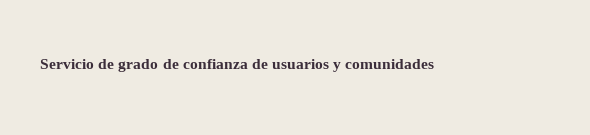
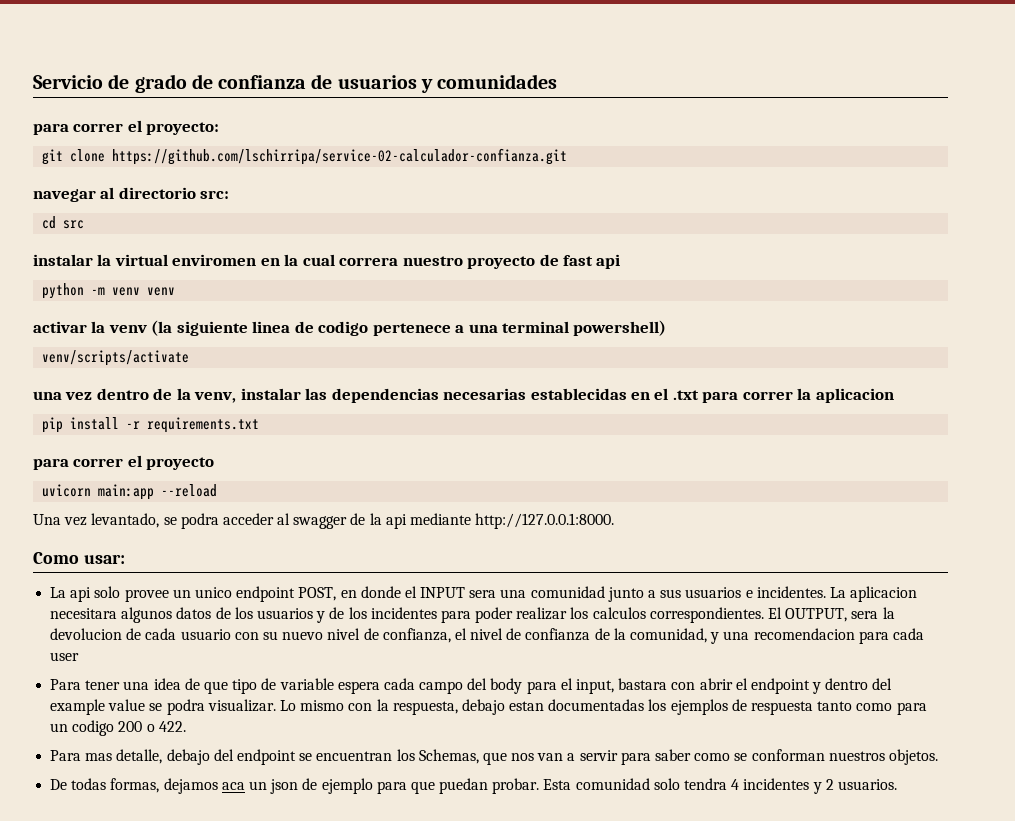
+ para correr el proyecto:
+ git clone https://github.com/lschirripa/service-02-calculador-confianza.git
+ navegar al directorio src:
+ cd src
+ instalar la virtual enviromen en la cual correra nuestro proyecto de fast api
+ python -m venv venv
+ activar la venv (la siguiente linea de codigo pertenece a una terminal powershell)
+ venv/scripts/activate
+ una vez dentro de la venv, instalar las dependencias necesarias establecidas en el .txt para correr la aplicacion
+ pip install -r requirements.txt
+ para correr el proyecto
+ uvicorn main:app --reload
+ Una vez levantado, se podra acceder al swagger de la api mediante http://127.0.0.1:8000.
+ Como usar:
+ La api solo provee un unico endpoint POST, en donde el INPUT sera una comunidad junto a sus usuarios e incidentes. La aplicacion necesitara algunos datos de los usuarios y de los incidentes para poder realizar los calculos correspondientes. El OUTPUT, sera la devolucion de cada usuario con su nuevo nivel de confianza, el nivel de confianza de la comunidad, y una recomendacion para cada user
+ Para tener una idea de que tipo de variable espera cada campo del body para el input, bastara con abrir el endpoint y dentro del example value se podra visualizar. Lo mismo con la respuesta, debajo estan documentadas los ejemplos de respuesta tanto como para un codigo 200 o 422.
+ Para mas detalle, debajo del endpoint se encuentran los Schemas, que nos van a servir para saber como se conforman nuestros objetos.
+ De todas formas, dejamos aca un json de ejemplo para que puedan probar. Esta comunidad solo tendra 4 incidentes y 2 usuarios.

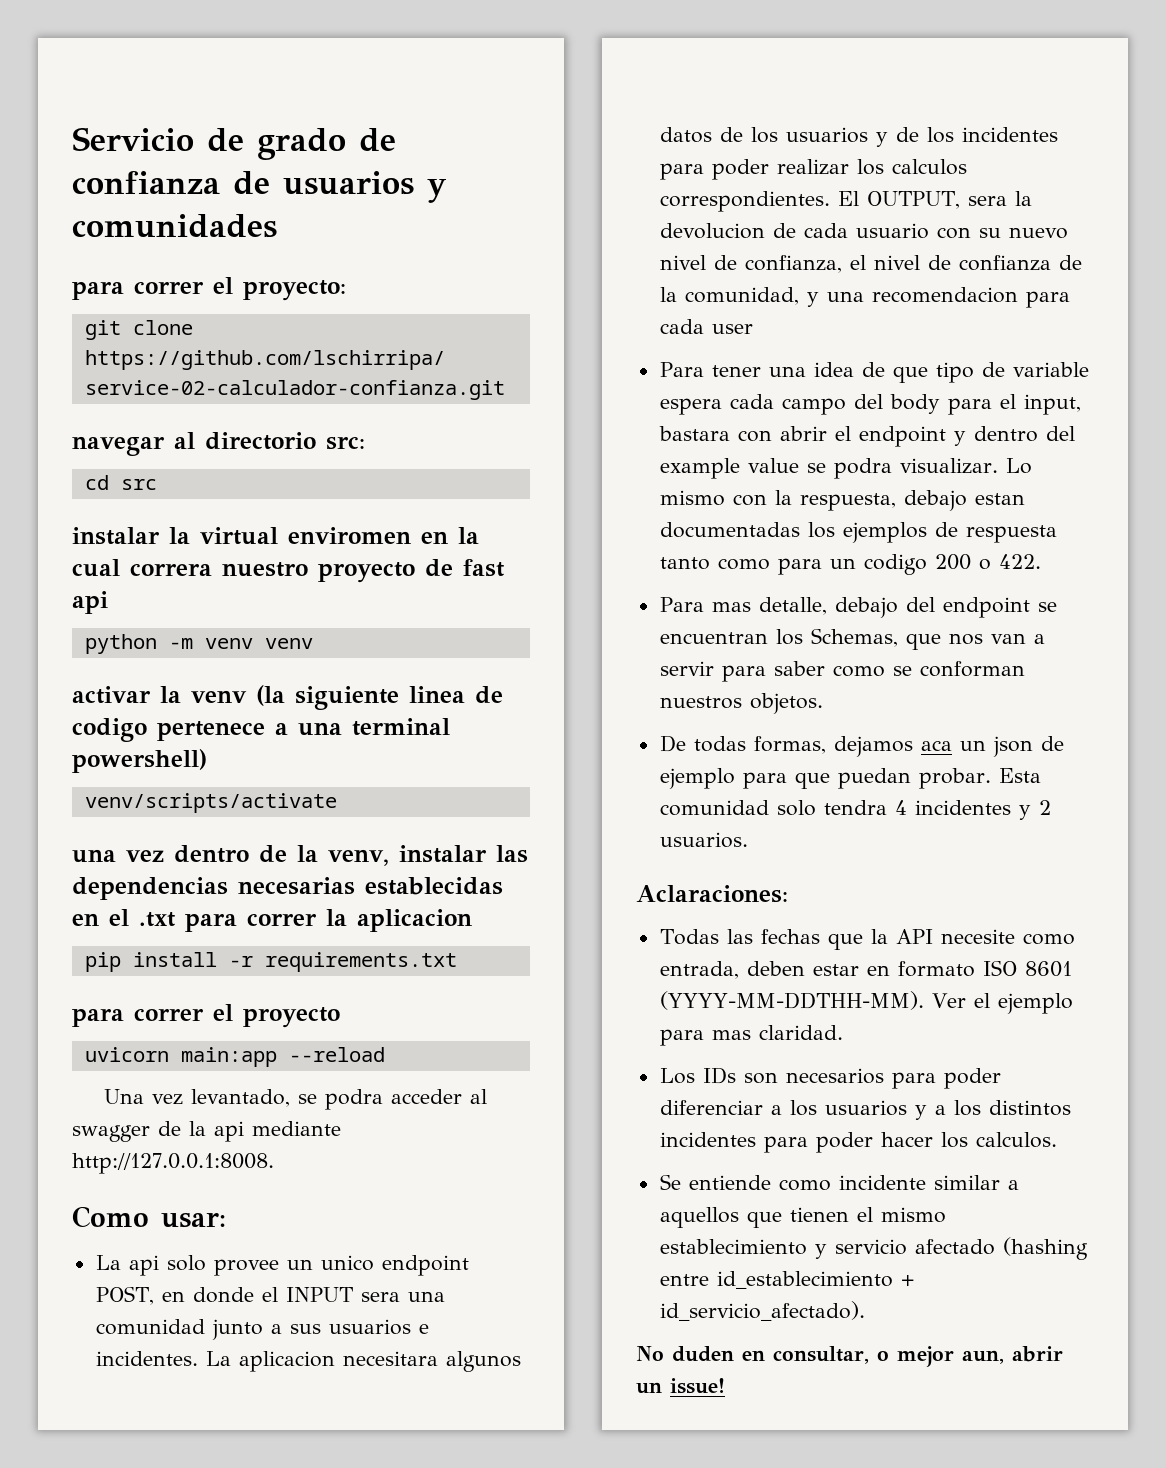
- Una vez levantado, se podra acceder al swagger de la api mediante http://127.0.0.1:8000.
+ Una vez levantado, se podra acceder al swagger de la api mediante http://127.0.0.1:8008.
+ Aclaraciones:
+ Todas las fechas que la API necesite como entrada, deben estar en formato ISO 8601 (YYYY-MM-DDTHH-MM). Ver el ejemplo para mas claridad.
+ Los IDs son necesarios para poder diferenciar a los usuarios y a los distintos incidentes para poder hacer los calculos.
+ Se entiende como incidente similar a aquellos que tienen el mismo establecimiento y servicio afectado (hashing entre id_establecimiento + id_servicio_afectado).
+ No duden en consultar, o mejor aun, abrir un issue!

